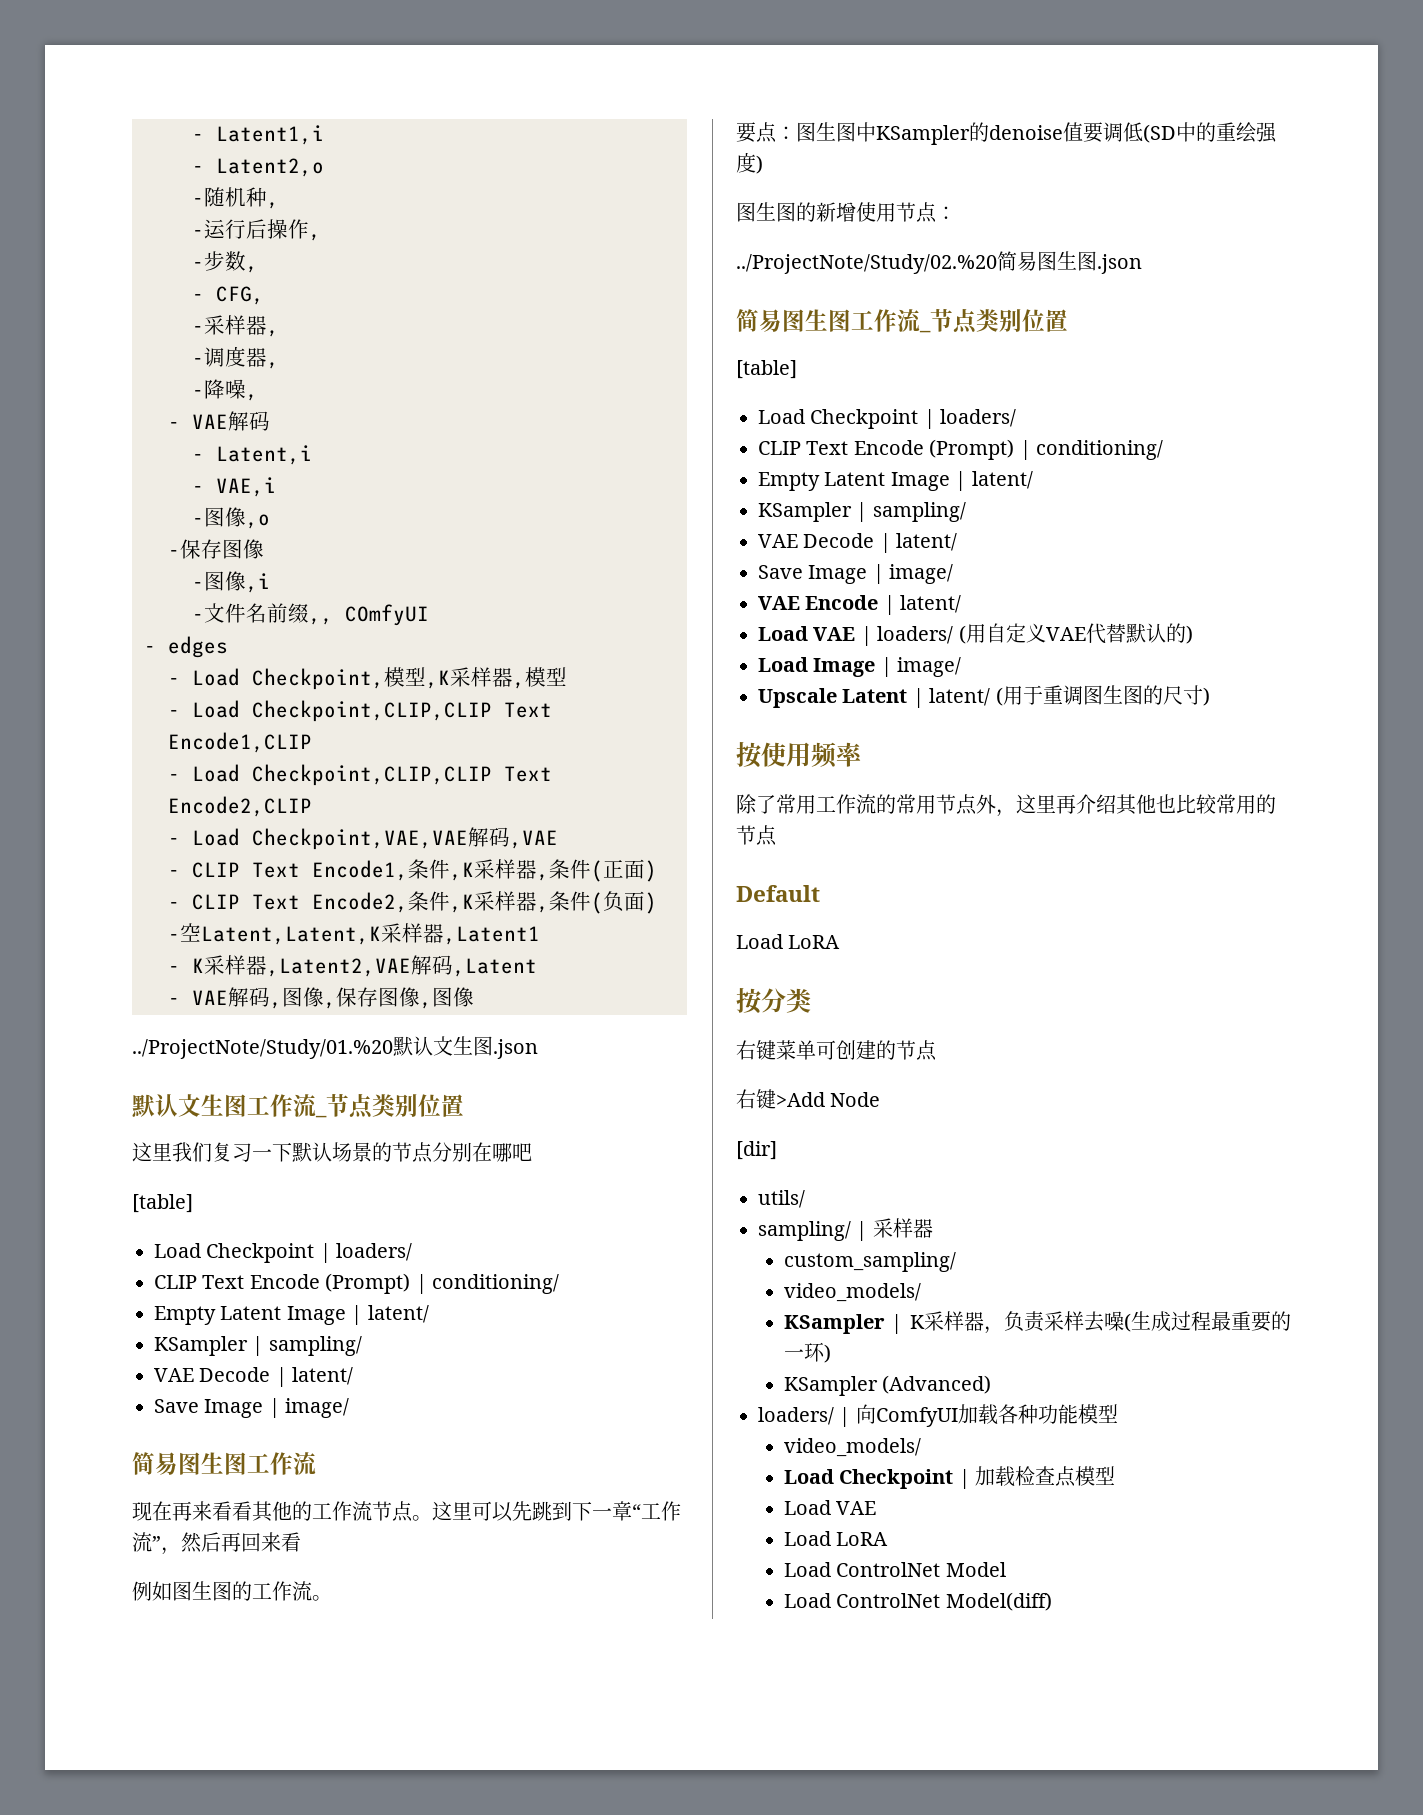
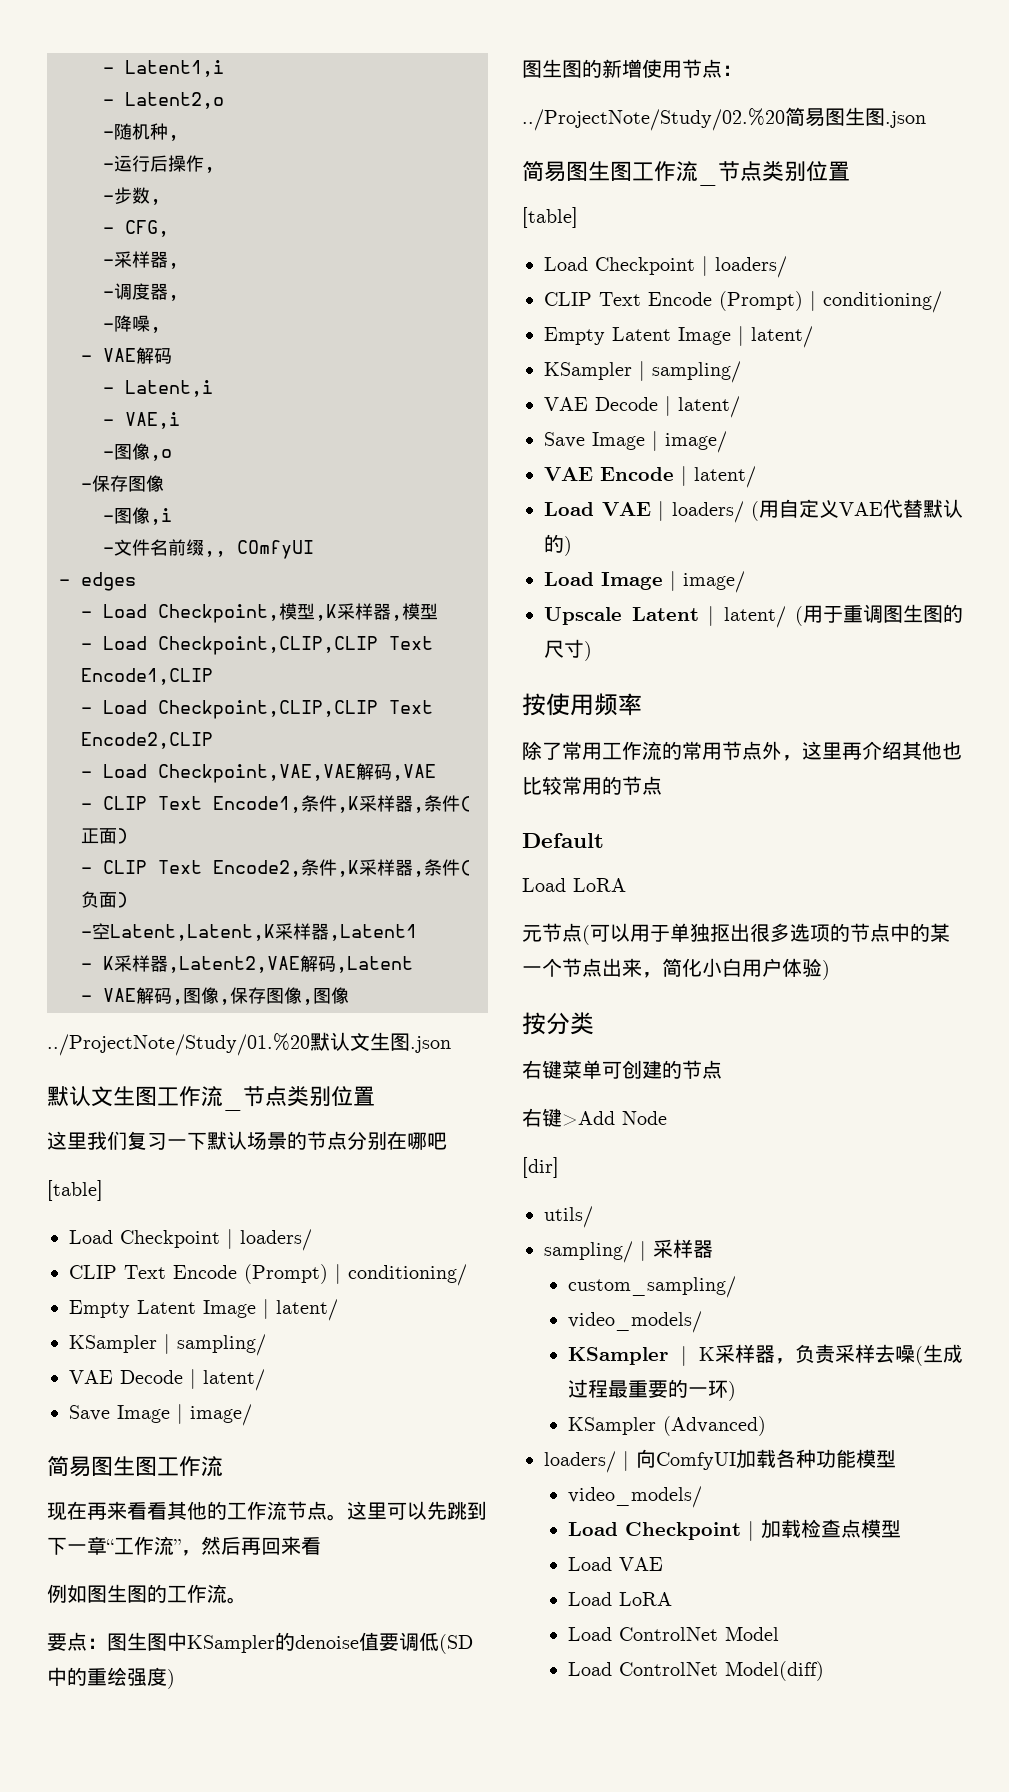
+ 元节点(可以用于单独抠出很多选项的节点中的某一个节点出来，简化小白用户体验)

